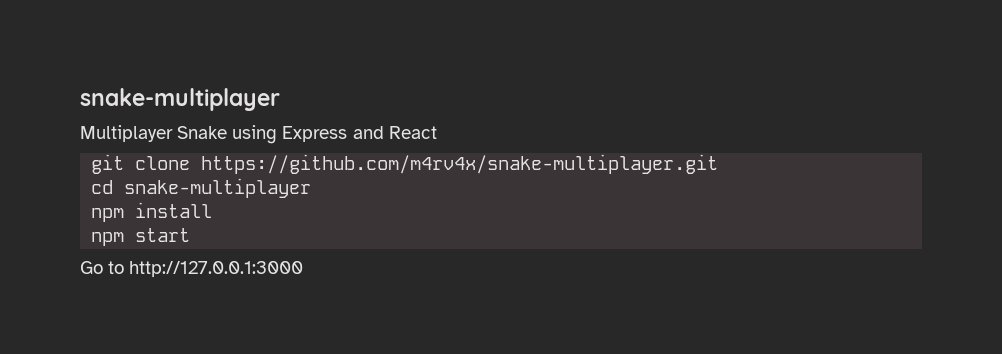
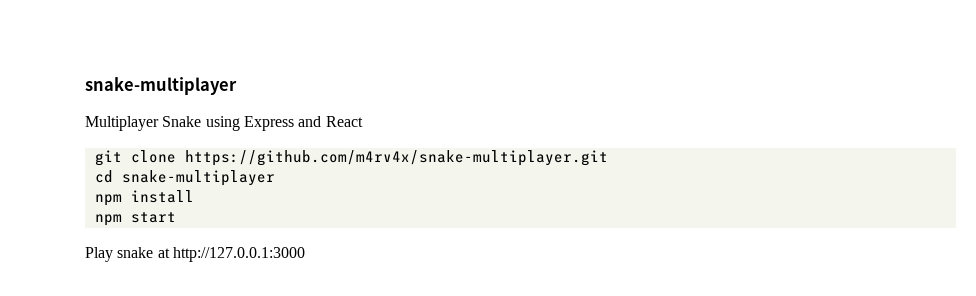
- Go to http://127.0.0.1:3000
+ Play snake at http://127.0.0.1:3000

